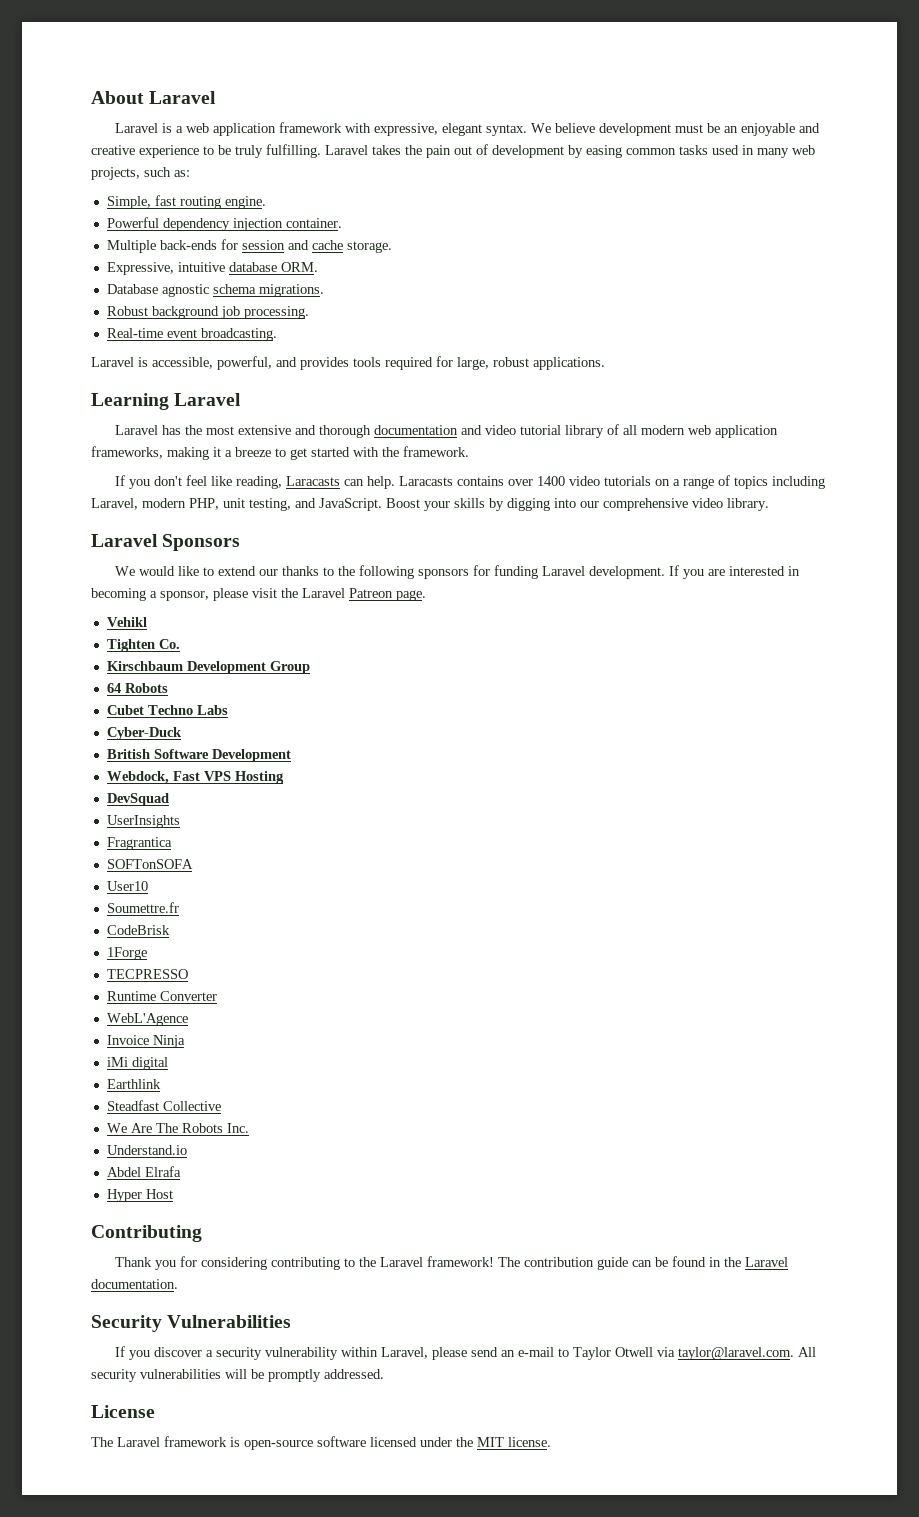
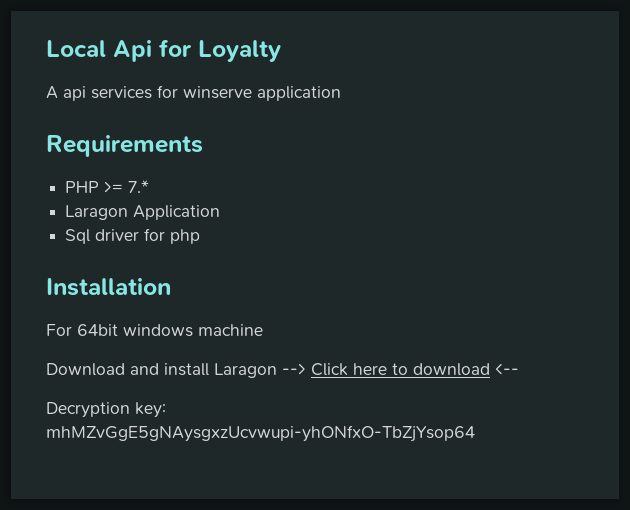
- About Laravel
- Laravel is a web application framework with expressive, elegant syntax. We believe development must be an enjoyable and creative experience to be truly fulfilling. Laravel takes the pain out of development by easing common tasks used in many web projects, such as:
- Simple, fast routing engine.
- Powerful dependency injection container.
- Multiple back-ends for session and cache storage.
- Expressive, intuitive database ORM.
- Database agnostic schema migrations.
- Robust background job processing.
- Real-time event broadcasting.
- Laravel is accessible, powerful, and provides tools required for large, robust applications.
- Learning Laravel
- Laravel has the most extensive and thorough documentation and video tutorial library of all modern web application frameworks, making it a breeze to get started with the framework.
- If you don't feel like reading, Laracasts can help. Laracasts contains over 1400 video tutorials on a range of topics including Laravel, modern PHP, unit testing, and JavaScript. Boost your skills by digging into our comprehensive video library.
- Laravel Sponsors
- We would like to extend our thanks to the following sponsors for funding Laravel development. If you are interested in becoming a sponsor, please visit the Laravel Patreon page.
- Vehikl
- Tighten Co.
- Kirschbaum Development Group
- 64 Robots
- Cubet Techno Labs
- Cyber-Duck
- British Software Development
- Webdock, Fast VPS Hosting
- DevSquad
- UserInsights
- Fragrantica
- SOFTonSOFA
- User10
- Soumettre.fr
- CodeBrisk
- 1Forge
- TECPRESSO
- Runtime Converter
- WebL'Agence
- Invoice Ninja
- iMi digital
- Earthlink
- Steadfast Collective
- We Are The Robots Inc.
- Understand.io
- Abdel Elrafa
- Hyper Host
- Contributing
- Thank you for considering contributing to the Laravel framework! The contribution guide can be found in the Laravel documentation.
- Security Vulnerabilities
- If you discover a security vulnerability within Laravel, please send an e-mail to Taylor Otwell via taylor@laravel.com. All security vulnerabilities will be promptly addressed.
- License
- The Laravel framework is open-source software licensed under the MIT license.
+ Local Api for Loyalty
+ A api services for winserve application
+ Requirements
+ PHP >= 7.*
+ Laragon Application
+ Sql driver for php
+ Installation
+ For 64bit windows machine
+ Download and install Laragon --> Click here to download <--
+ Decryption key: mhMZvGgE5gNAysgxzUcvwupi-yhONfxO-TbZjYsop64

